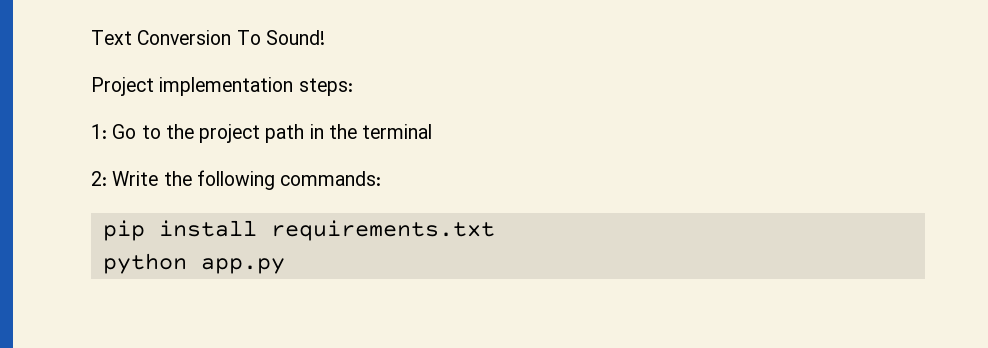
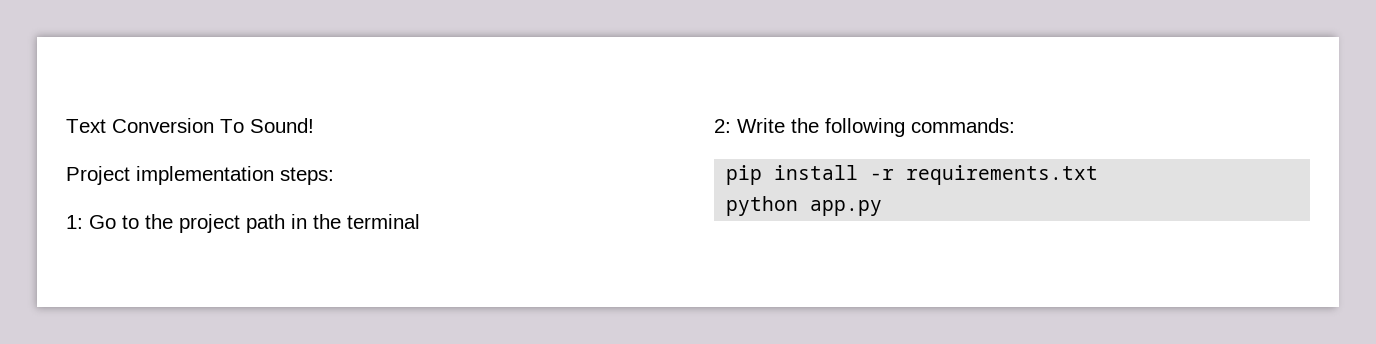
- pip install requirements.txt
+ pip install -r requirements.txt

